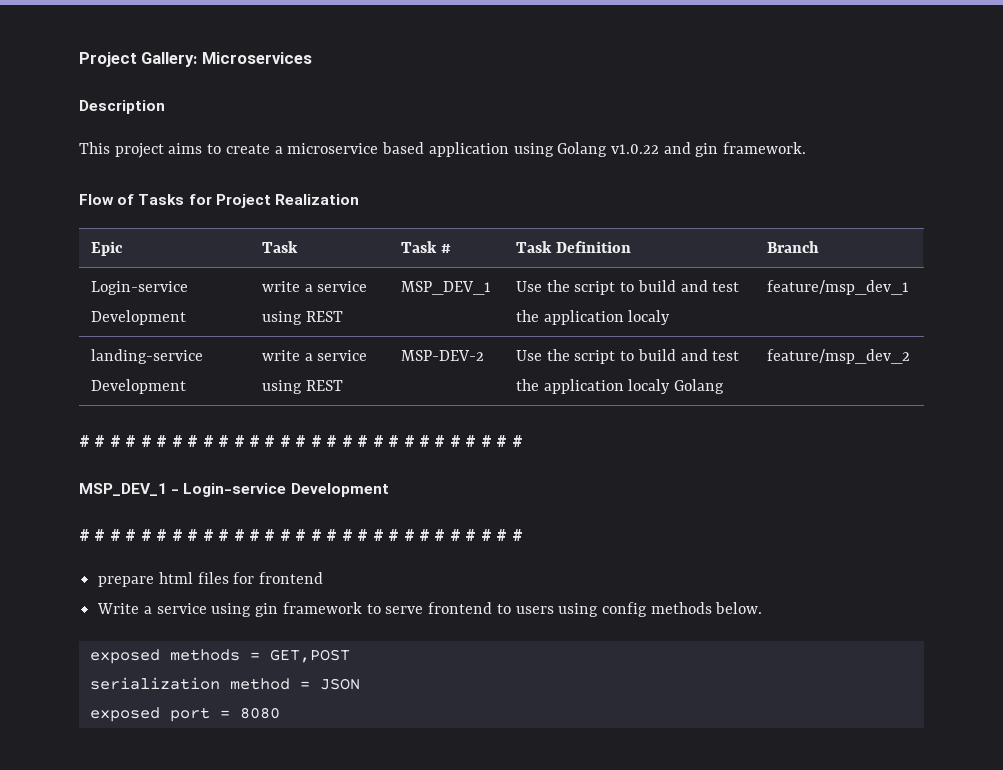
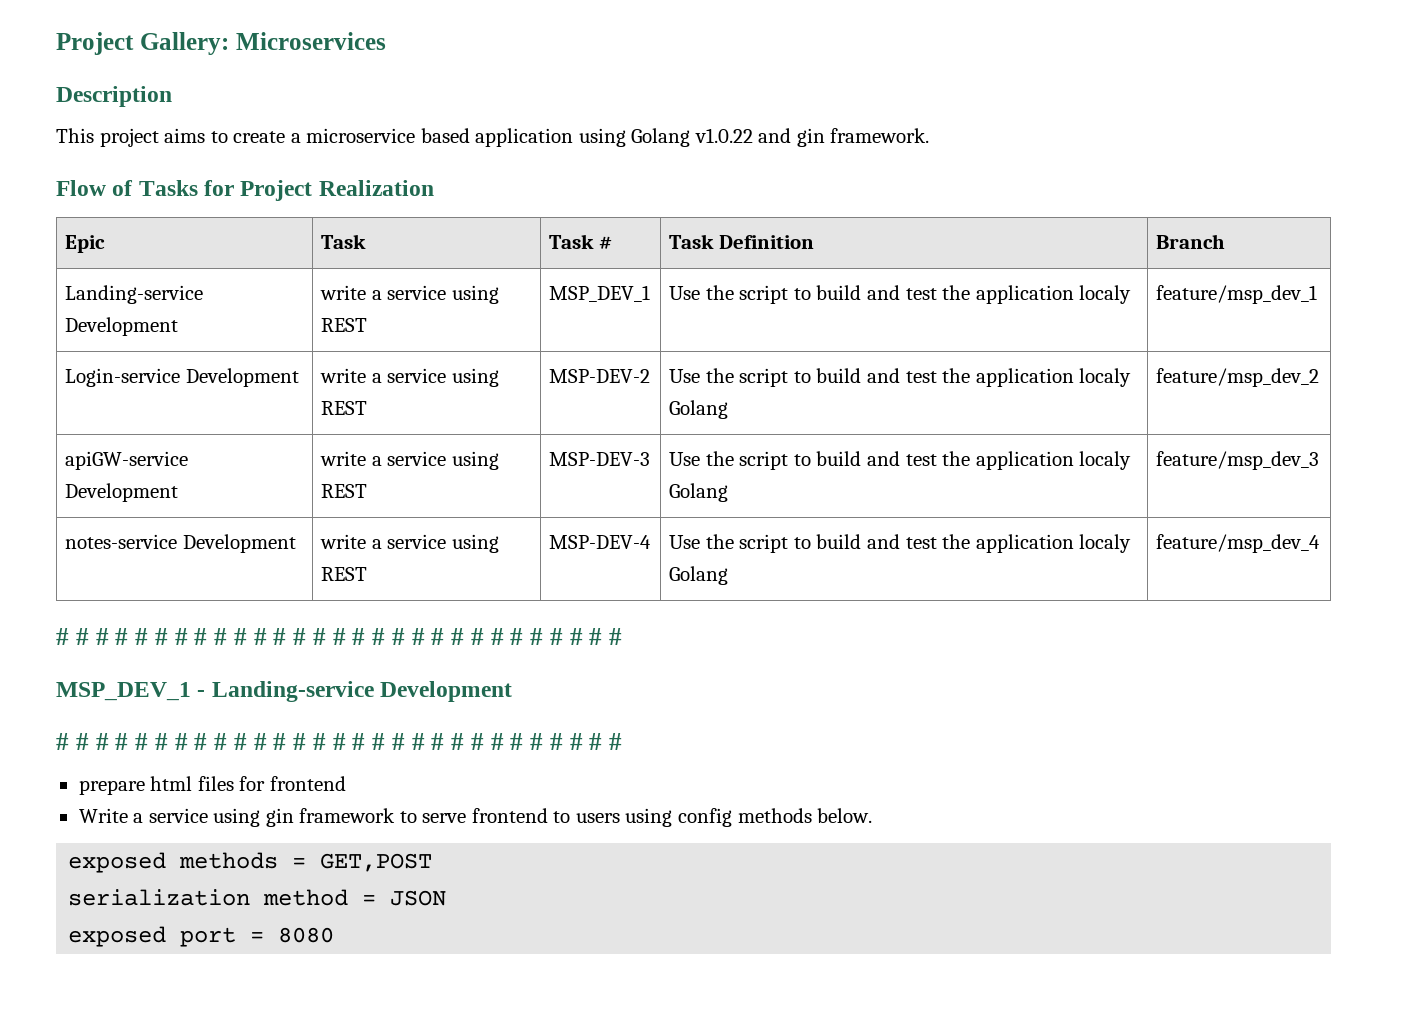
- Login-service Development | write a service using REST | MSP_DEV_1 | Use the script to build and test the application localy | feature/msp_dev_1
+ Landing-service Development | write a service using REST | MSP_DEV_1 | Use the script to build and test the application localy | feature/msp_dev_1
- landing-service Development | write a service using REST | MSP-DEV-2 | Use the script to build and test the application localy Golang | feature/msp_dev_2
+ Login-service Development | write a service using REST | MSP-DEV-2 | Use the script to build and test the application localy Golang | feature/msp_dev_2
+ apiGW-service Development | write a service using REST | MSP-DEV-3 | Use the script to build and test the application localy Golang | feature/msp_dev_3
+ notes-service Development | write a service using REST | MSP-DEV-4 | Use the script to build and test the application localy Golang | feature/msp_dev_4
- MSP_DEV_1 - Login-service Development
+ MSP_DEV_1 - Landing-service Development

